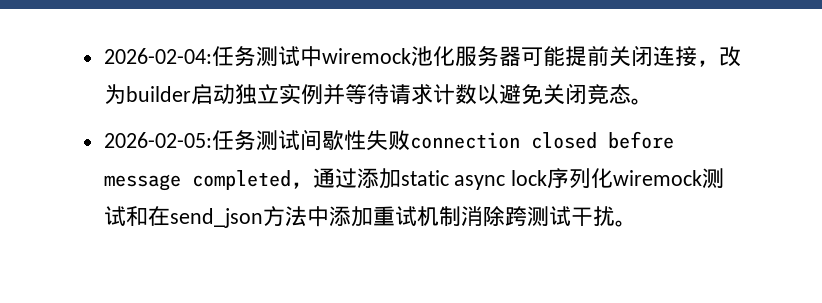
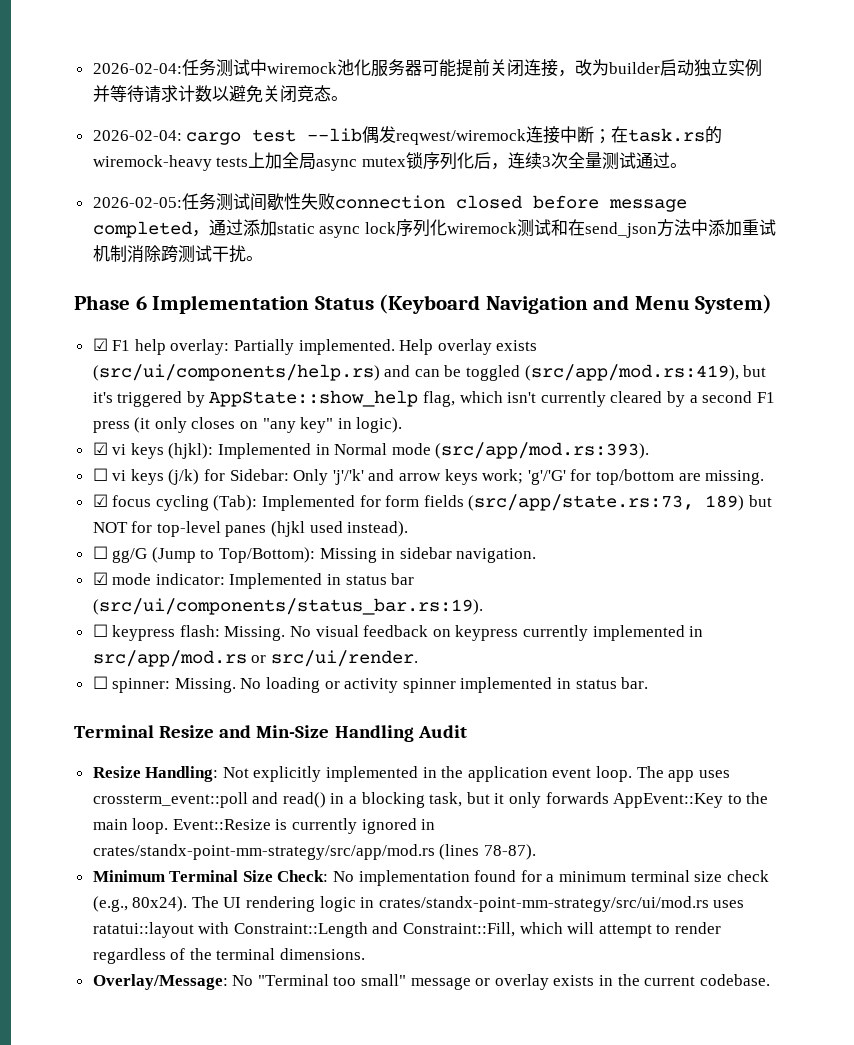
+ 2026-02-04: cargo test --lib偶发reqwest/wiremock连接中断；在task.rs的wiremock-heavy tests上加全局async mutex锁序列化后，连续3次全量测试通过。
+ Phase 6 Implementation Status (Keyboard Navigation and Menu System)
+ ☑ F1 help overlay: Partially implemented. Help overlay exists (src/ui/components/help.rs) and can be toggled (src/app/mod.rs:419), but it's triggered by AppState::show_help flag, which isn't currently cleared by a second F1 press (it only closes on "any key" in logic).
+ ☑ vi keys (hjkl): Implemented in Normal mode (src/app/mod.rs:393).
+ ☐ vi keys (j/k) for Sidebar: Only 'j'/'k' and arrow keys work; 'g'/'G' for top/bottom are missing.
+ ☑ focus cycling (Tab): Implemented for form fields (src/app/state.rs:73, 189) but NOT for top-level panes (hjkl used instead).
+ ☐ gg/G (Jump to Top/Bottom): Missing in sidebar navigation.
+ ☑ mode indicator: Implemented in status bar (src/ui/components/status_bar.rs:19).
+ ☐ keypress flash: Missing. No visual feedback on keypress currently implemented in src/app/mod.rs or src/ui/render.
+ ☐ spinner: Missing. No loading or activity spinner implemented in status bar.
+ Terminal Resize and Min-Size Handling Audit
+ Resize Handling: Not explicitly implemented in the application event loop. The app uses crossterm_event::poll and read() in a blocking task, but it only forwards AppEvent::Key to the main loop. Event::Resize is currently ignored in crates/standx-point-mm-strategy/src/app/mod.rs (lines 78-87).
+ Minimum Terminal Size Check: No implementation found for a minimum terminal size check (e.g., 80x24). The UI rendering logic in crates/standx-point-mm-strategy/src/ui/mod.rs uses ratatui::layout with Constraint::Length and Constraint::Fill, which will attempt to render regardless of the terminal dimensions.
+ Overlay/Message: No "Terminal too small" message or overlay exists in the current codebase.

